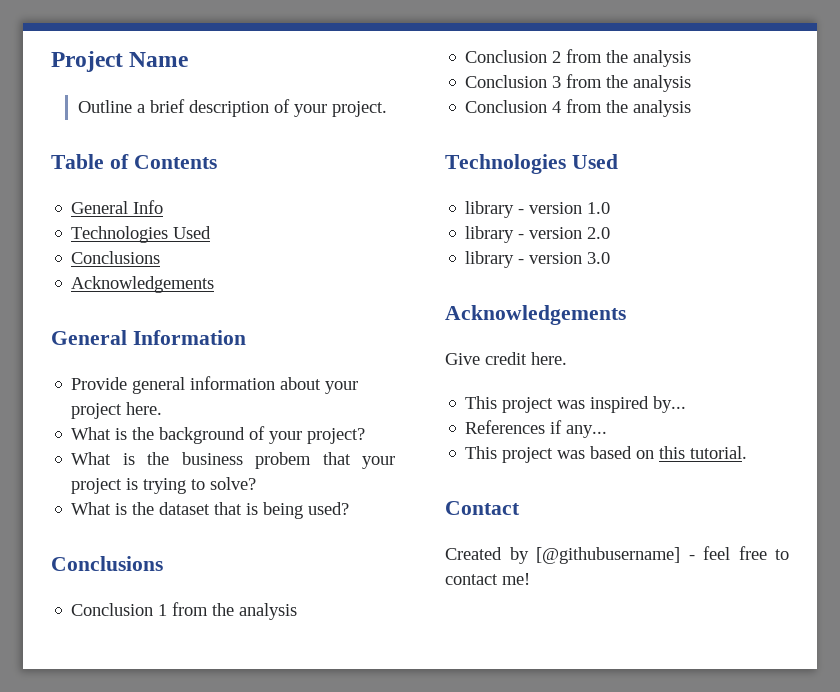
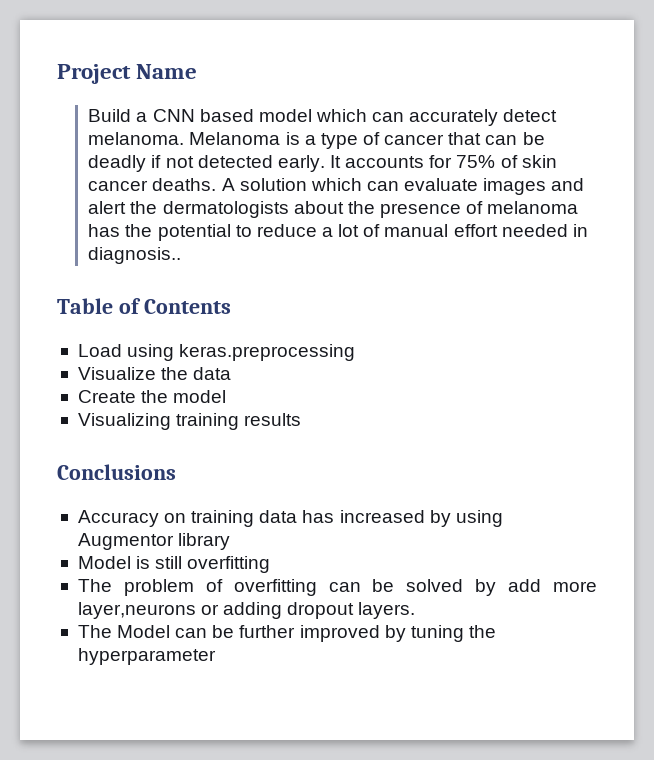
- Outline a brief description of your project.
+ Build a CNN based model which can accurately detect melanoma. Melanoma is a type of cancer that can be deadly if not detected early. It accounts for 75% of skin cancer deaths. A solution which can evaluate images and alert the dermatologists about the presence of melanoma has the potential to reduce a lot of manual effort needed in diagnosis..
  Table of Contents
- General Info
- Technologies Used
+ Load using keras.preprocessing
+ Visualize the data
+ Create the model
+ Visualizing training results
  Conclusions
- Acknowledgements
- General Information
- Provide general information about your project here.
- What is the background of your project?
- What is the business probem that your project is trying to solve?
- What is the dataset that is being used?
- Conclusions
- Conclusion 1 from the analysis
- Conclusion 2 from the analysis
- Conclusion 3 from the analysis
- Conclusion 4 from the analysis
- Technologies Used
- library - version 1.0
- library - version 2.0
- library - version 3.0
- Acknowledgements
- Give credit here.
- This project was inspired by...
- References if any...
- This project was based on this tutorial.
- Contact
- Created by [@githubusername] - feel free to contact me!
+ Accuracy on training data has increased by using Augmentor library
+ Model is still overfitting
+ The problem of overfitting can be solved by add more layer,neurons or adding dropout layers.
+ The Model can be further improved by tuning the hyperparameter

